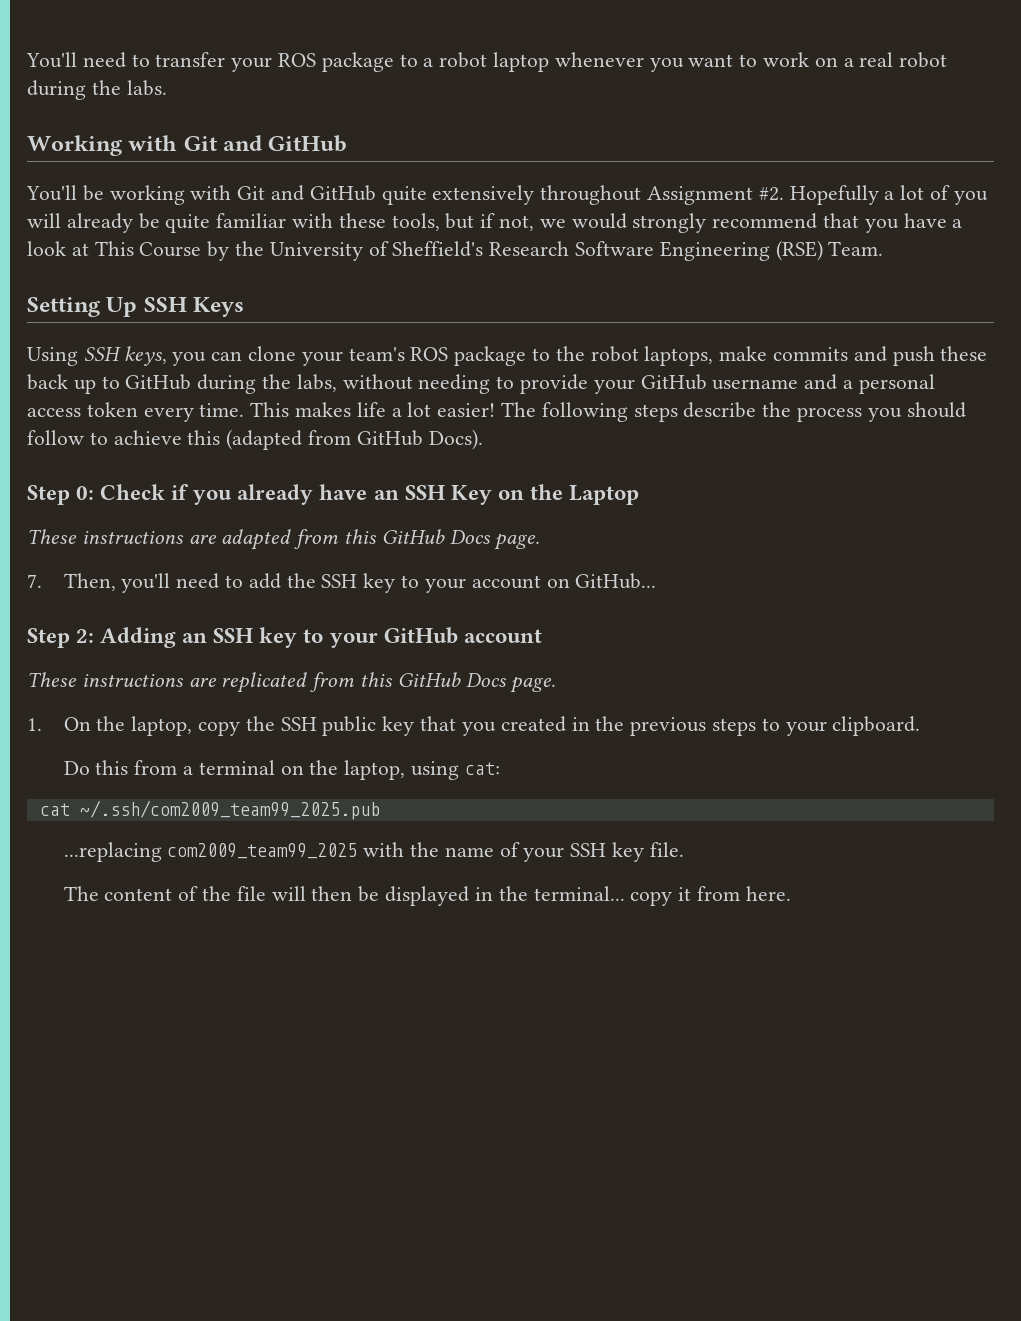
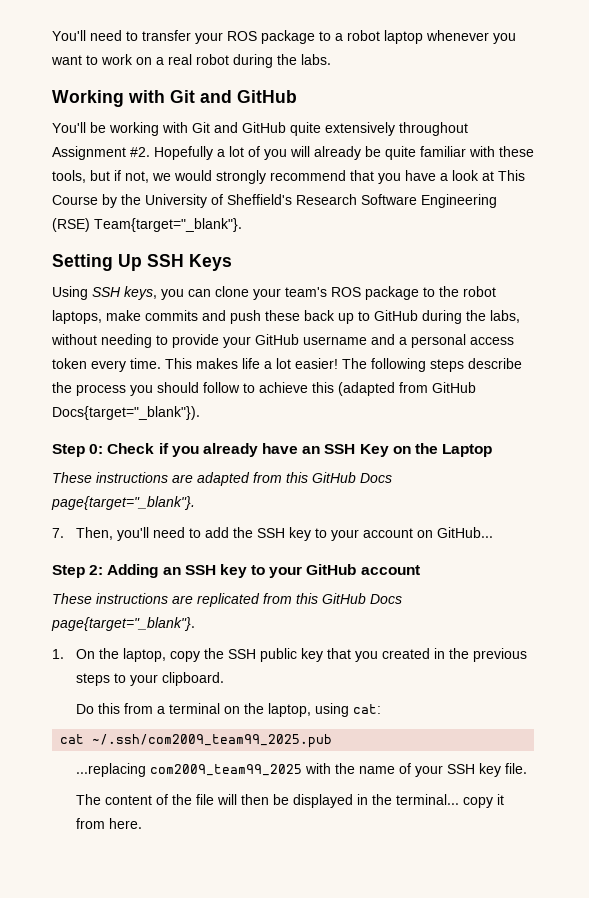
- Hopefully a lot of you will already be quite familiar with these tools, but if not, we would strongly recommend that you have a look at This Course by the University of Sheffield's Research Software Engineering (RSE) Team.
+ Hopefully a lot of you will already be quite familiar with these tools, but if not, we would strongly recommend that you have a look at This Course by the University of Sheffield's Research Software Engineering (RSE) Team{target="_blank"}.
- The following steps describe the process you should follow to achieve this (adapted from GitHub Docs).
+ The following steps describe the process you should follow to achieve this (adapted from GitHub Docs{target="_blank"}).
- These instructions are adapted from this GitHub Docs page.
+ These instructions are adapted from this GitHub Docs page{target="_blank"}.
- These instructions are replicated from this GitHub Docs page.
+ These instructions are replicated from this GitHub Docs page{target="_blank"}.

